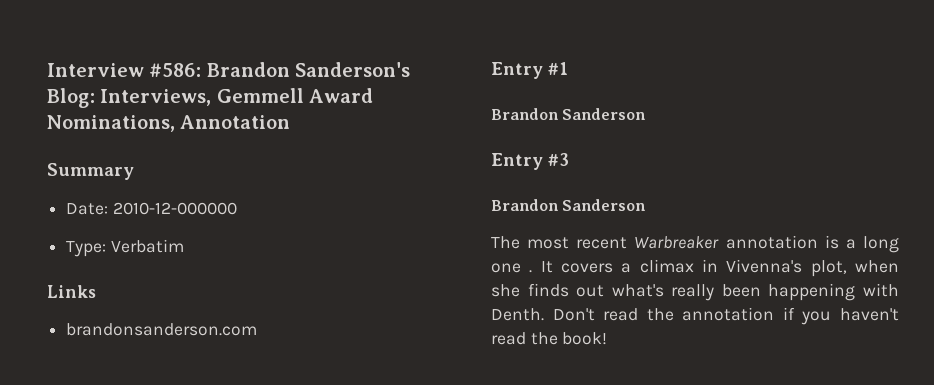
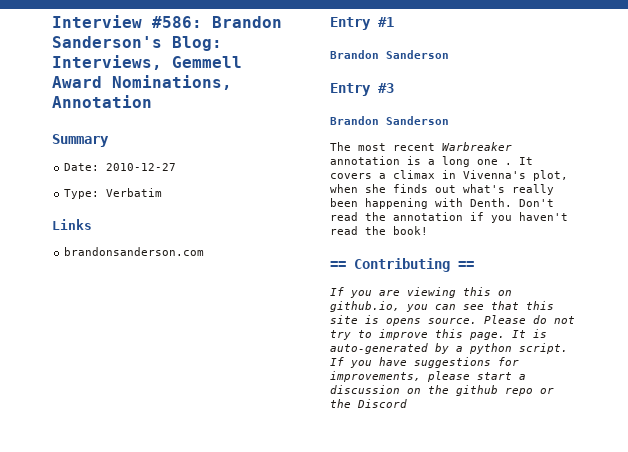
- Date: 2010-12-000000
+ Date: 2010-12-27
+ == Contributing ==
+ If you are viewing this on github.io, you can see that this site is opens source. Please do not try to improve this page. It is auto-generated by a python script. If you have suggestions for improvements, please start a discussion on the github repo or the Discord

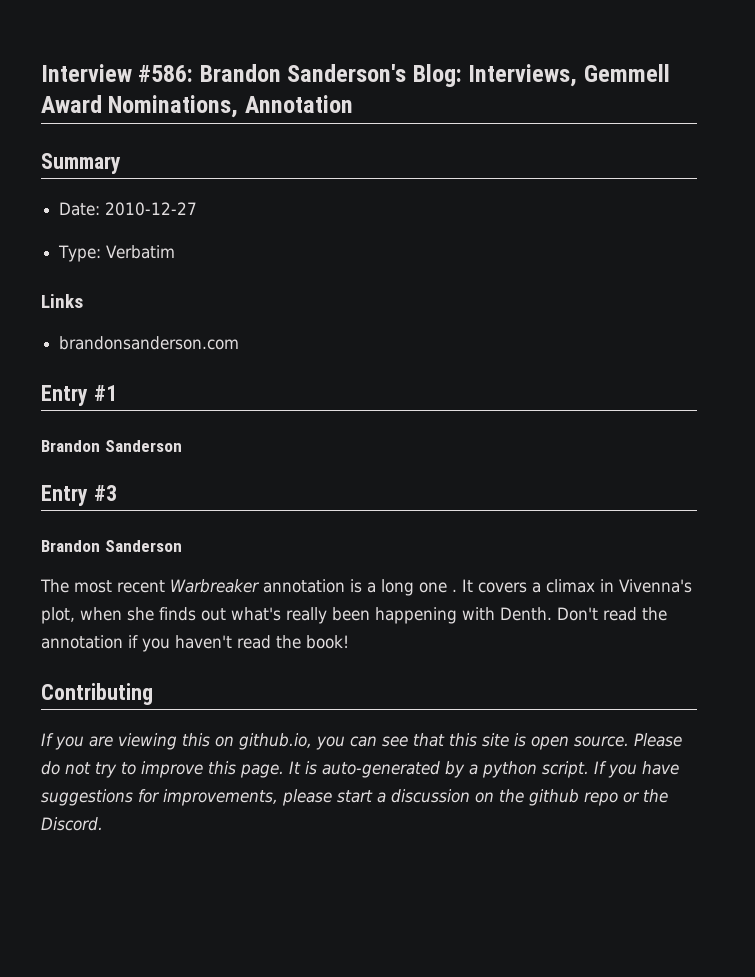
- == Contributing ==
+ Contributing
- If you are viewing this on github.io, you can see that this site is opens source.
+ If you are viewing this on github.io, you can see that this site is open source.
- If you have suggestions for improvements, please start a discussion on the github repo or the Discord
+ If you have suggestions for improvements, please start a discussion on the github repo or the Discord.

